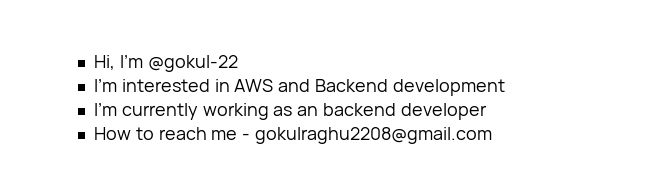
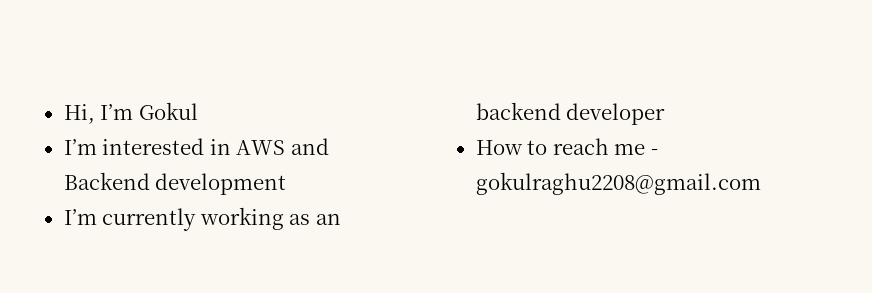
- Hi, I’m @gokul-22
+ Hi, I’m Gokul

